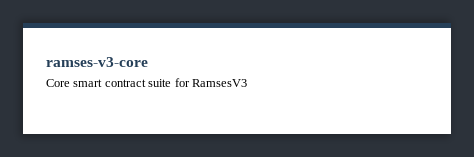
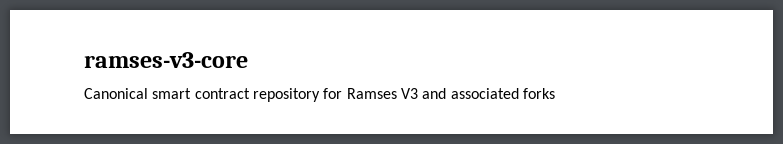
- Core smart contract suite for RamsesV3
+ Canonical smart contract repository for Ramses V3 and associated forks

